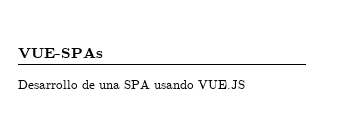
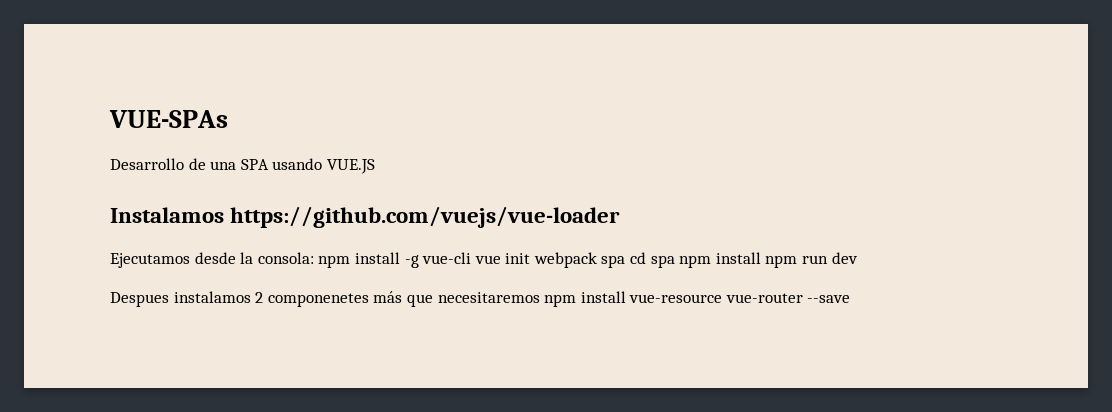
+ Instalamos https://github.com/vuejs/vue-loader
+ Ejecutamos desde la consola: npm install -g vue-cli vue init webpack spa cd spa npm install npm run dev
+ Despues instalamos 2 componenetes más que necesitaremos npm install vue-resource vue-router --save

